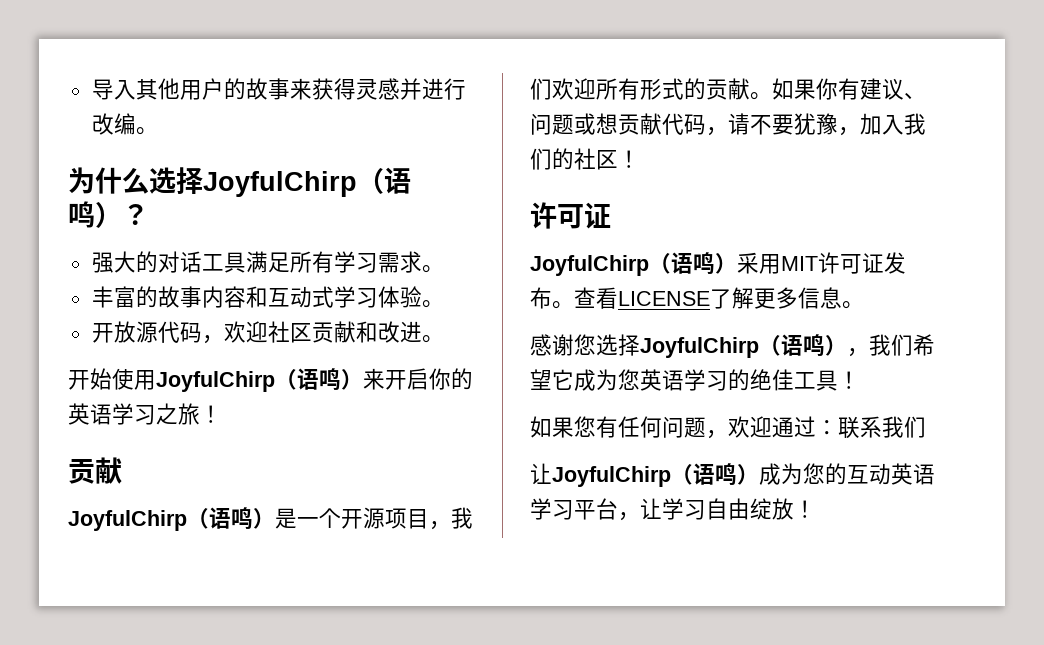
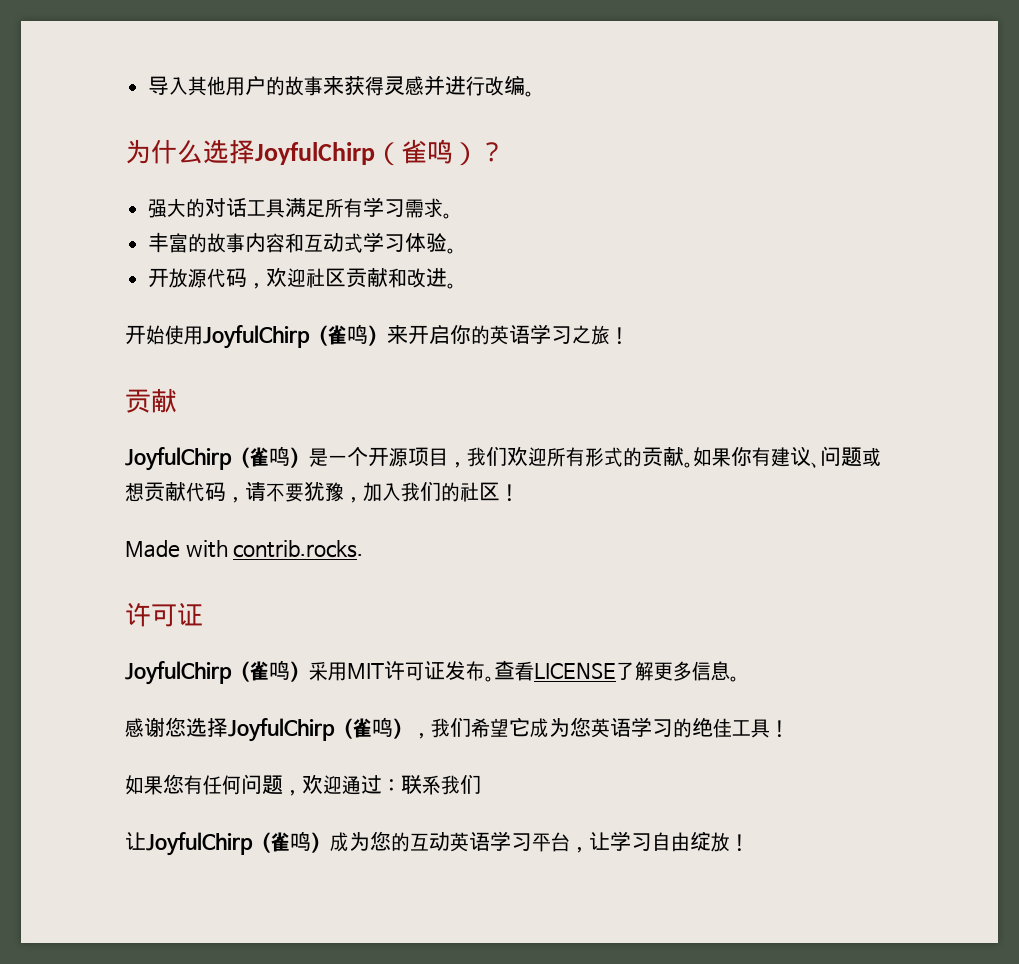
- 为什么选择JoyfulChirp（语鸣）？
+ 为什么选择JoyfulChirp（雀鸣）？
- 开始使用JoyfulChirp（语鸣）来开启你的英语学习之旅！
+ 开始使用JoyfulChirp（雀鸣）来开启你的英语学习之旅！
- JoyfulChirp（语鸣）是一个开源项目，我们欢迎所有形式的贡献。
+ JoyfulChirp（雀鸣）是一个开源项目，我们欢迎所有形式的贡献。
+ Made with contrib.rocks.
- JoyfulChirp（语鸣）采用MIT许可证发布。
+ JoyfulChirp（雀鸣）采用MIT许可证发布。
- 感谢您选择JoyfulChirp（语鸣），我们希望它成为您英语学习的绝佳工具！
+ 感谢您选择JoyfulChirp（雀鸣），我们希望它成为您英语学习的绝佳工具！
- 让JoyfulChirp（语鸣）成为您的互动英语学习平台，让学习自由绽放！
+ 让JoyfulChirp（雀鸣）成为您的互动英语学习平台，让学习自由绽放！

